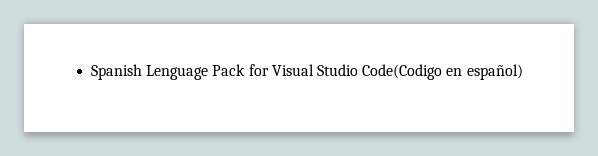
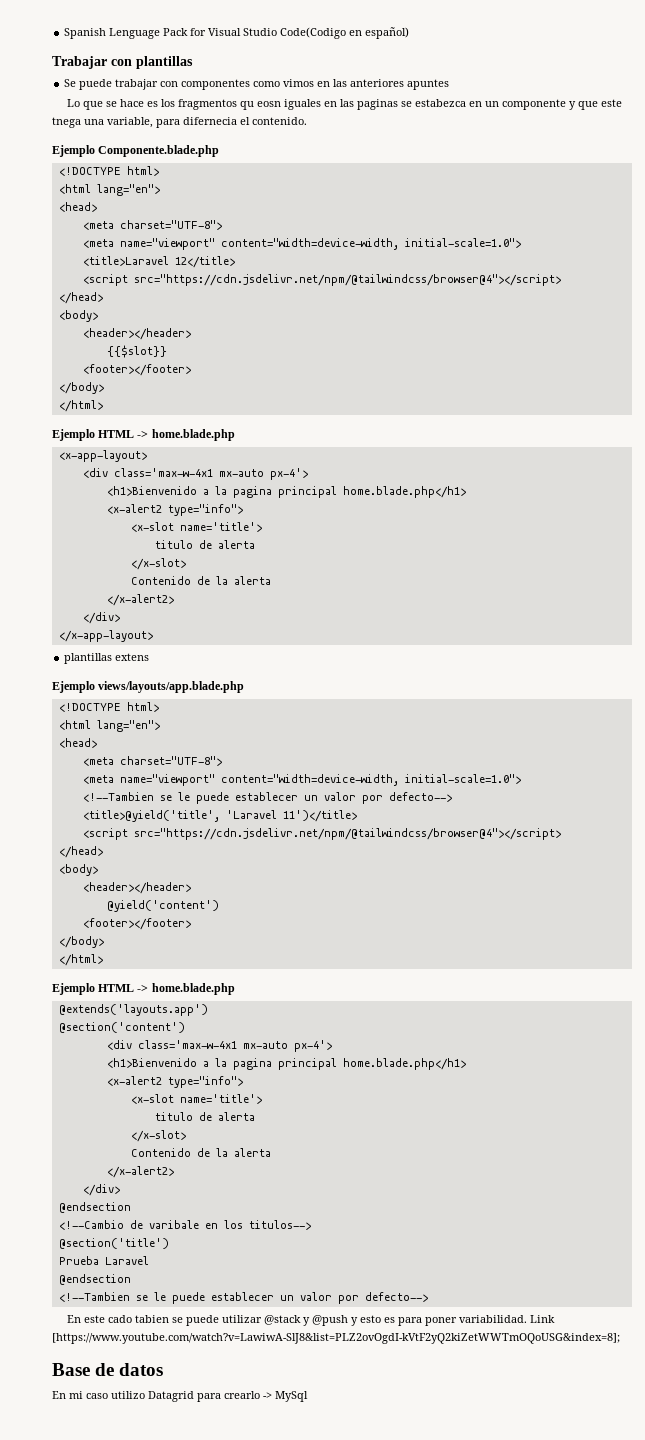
+ Trabajar con plantillas
+ Se puede trabajar con componentes como vimos en las anteriores apuntes
+ Lo que se hace es los fragmentos qu eosn iguales en las paginas se estabezca en un componente y que este tnega una variable, para difernecia el contenido.
+ Ejemplo Componente.blade.php
+ <!DOCTYPE html>
+ <html lang="en">
+ <head>
+ <meta charset="UTF-8">
+ <meta name="viewport" content="width=device-width, initial-scale=1.0">
+ <title>Laravel 12</title>
+ <script src="https://cdn.jsdelivr.net/npm/@tailwindcss/browser@4"></script>
+ </head>
+ <body>
+ <header></header>
+ {{$slot}}
+ <footer></footer>
+ </body>
+ </html>
+ Ejemplo HTML -> home.blade.php
+ <x-app-layout>
+ <div class='max-w-4x1 mx-auto px-4'>
+ <h1>Bienvenido a la pagina principal home.blade.php</h1>
+ <x-alert2 type="info">
+ <x-slot name='title'>
+ titulo de alerta
+ </x-slot>
+ Contenido de la alerta
+ </x-alert2>
+ </div>
+ </x-app-layout>
+ plantillas extens
+ Ejemplo views/layouts/app.blade.php
+ <!DOCTYPE html>
+ <html lang="en">
+ <head>
+ <meta charset="UTF-8">
+ <meta name="viewport" content="width=device-width, initial-scale=1.0">
+ <!--Tambien se le puede establecer un valor por defecto-->
+ <title>@yield('title', 'Laravel 11')</title>
+ <script src="https://cdn.jsdelivr.net/npm/@tailwindcss/browser@4"></script>
+ </head>
+ <body>
+ <header></header>
+ @yield('content')
+ <footer></footer>
+ </body>
+ </html>
+ Ejemplo HTML -> home.blade.php
+ @extends('layouts.app')
+ @section('content')
+ <div class='max-w-4x1 mx-auto px-4'>
+ <h1>Bienvenido a la pagina principal home.blade.php</h1>
+ <x-alert2 type="info">
+ <x-slot name='title'>
+ titulo de alerta
+ </x-slot>
+ Contenido de la alerta
+ </x-alert2>
+ </div>
+ @endsection
+ <!--Cambio de varibale en los titulos-->
+ @section('title')
+ Prueba Laravel
+ @endsection
+ <!--Tambien se le puede establecer un valor por defecto-->
+ En este cado tabien se puede utilizar @stack y @push y esto es para poner variabilidad. Link [https://www.youtube.com/watch?v=LawiwA-SlJ8&list=PLZ2ovOgdI-kVtF2yQ2kiZetWWTmOQoUSG&index=8];
+ Base de datos
+ En mi caso utilizo Datagrid para crearlo -> MySql

